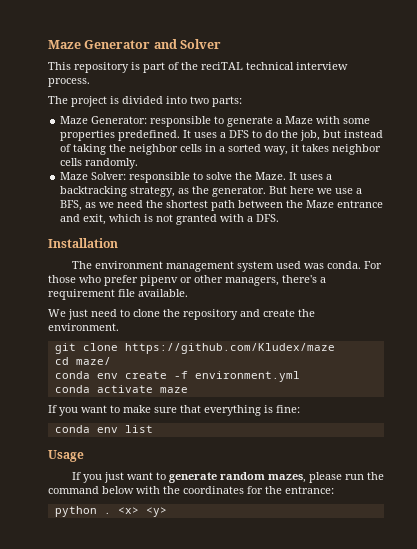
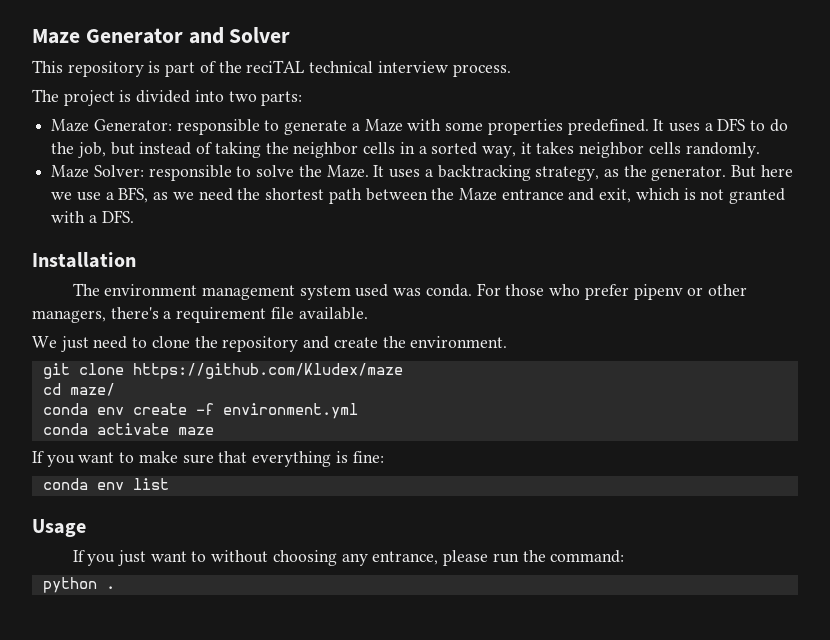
- If you just want to generate random mazes, please run the command below with the coordinates for the entrance:
+ If you just want to without choosing any entrance, please run the command:
- <x> <y>

